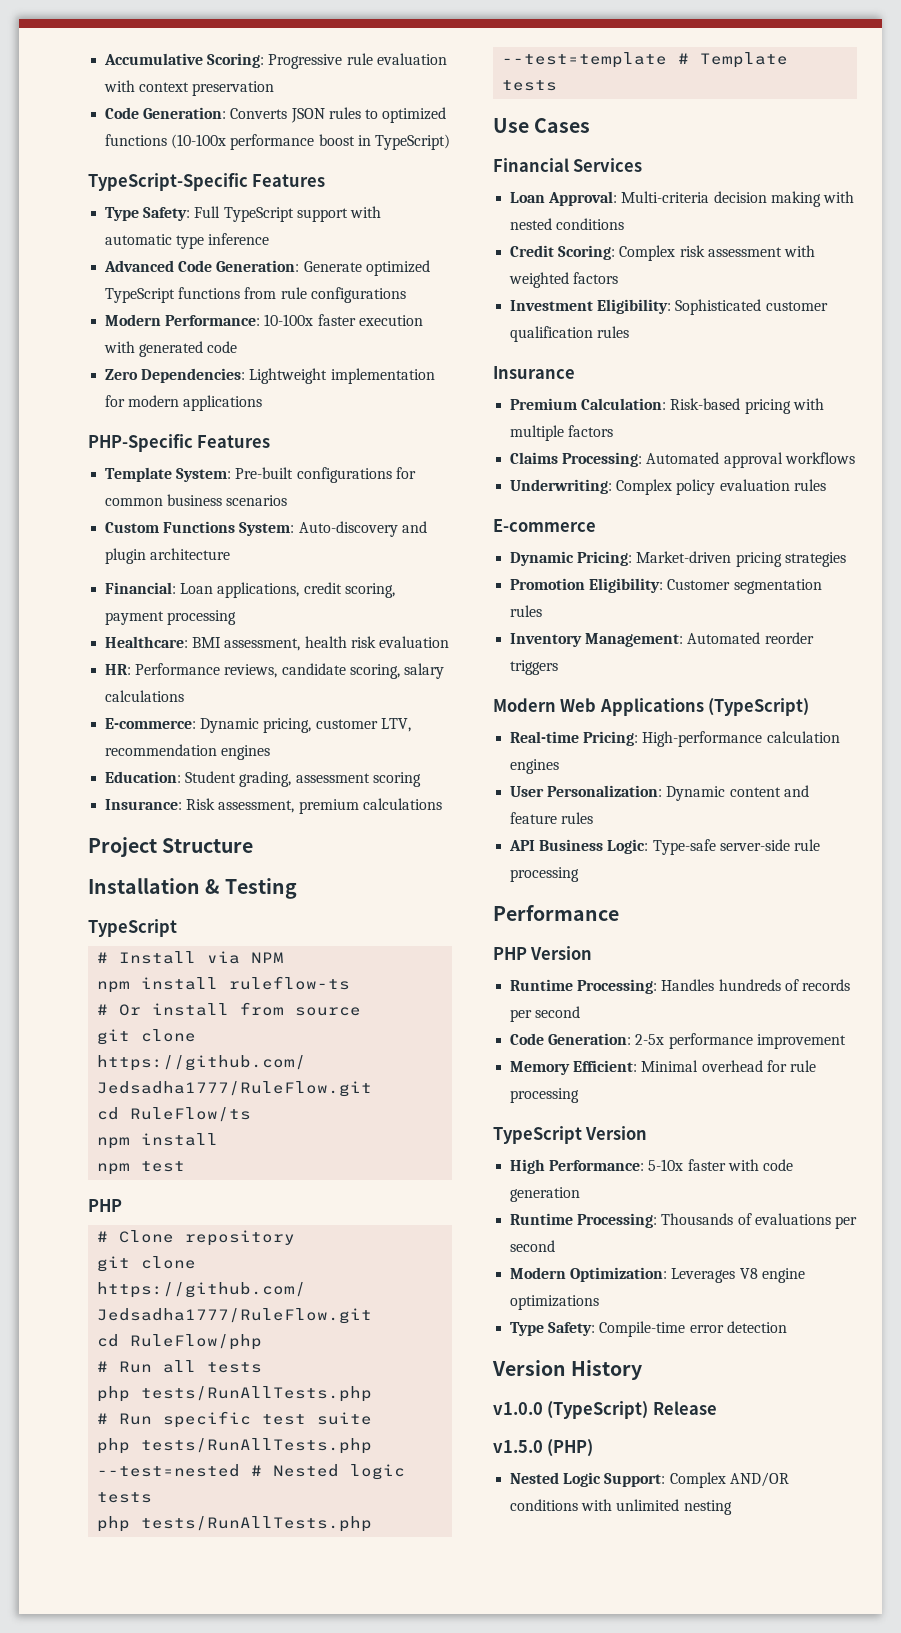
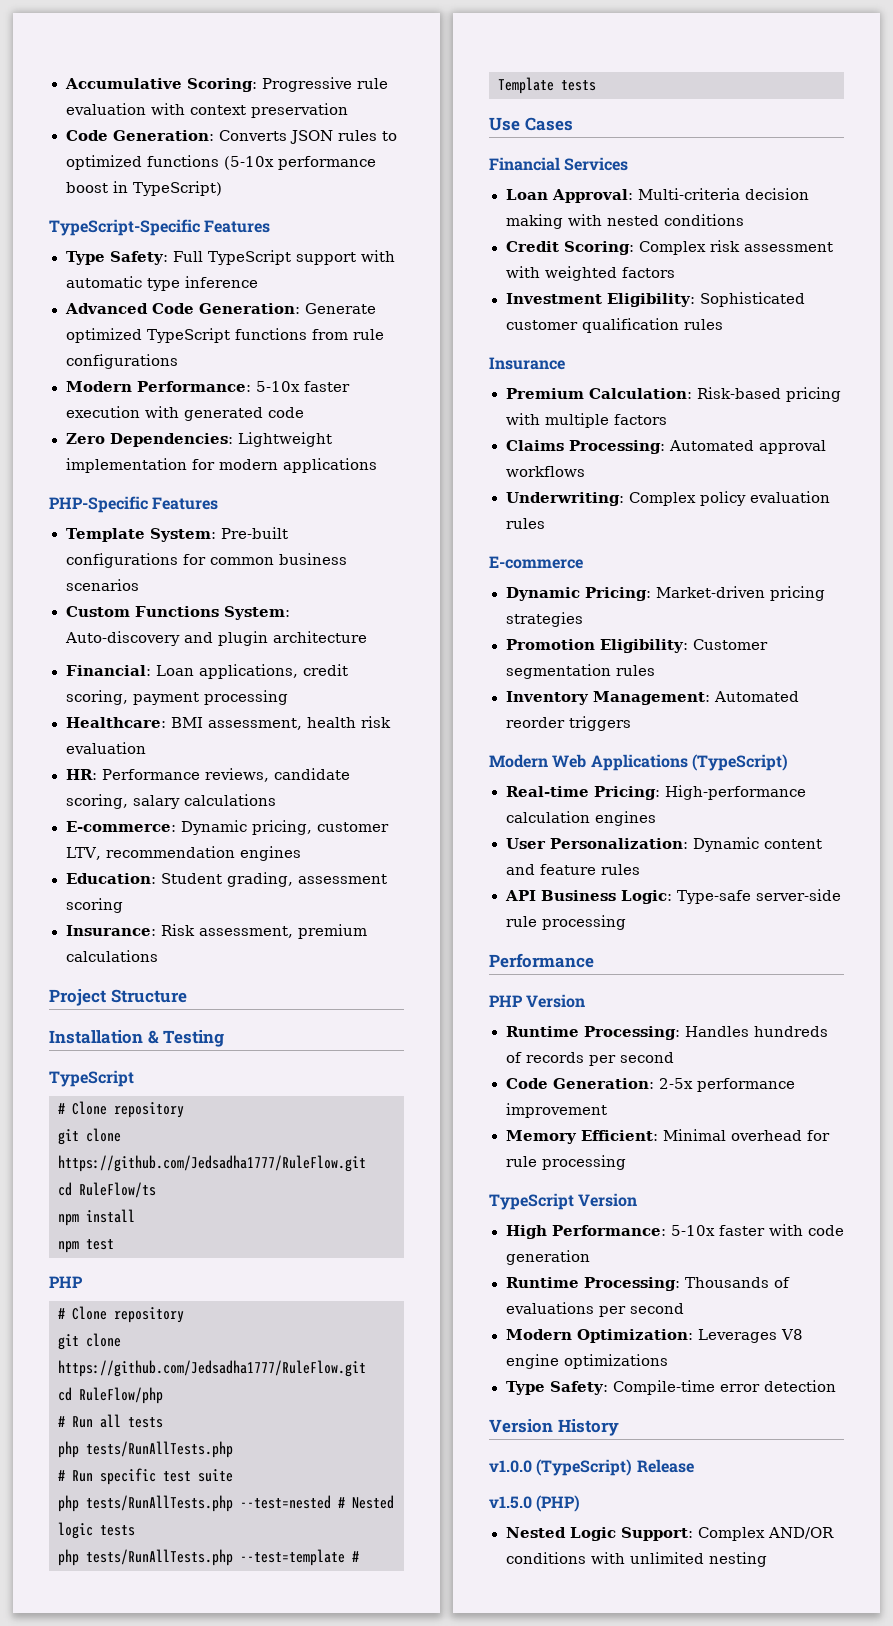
- Code Generation: Converts JSON rules to optimized functions (10-100x performance boost in TypeScript)
+ Code Generation: Converts JSON rules to optimized functions (5-10x performance boost in TypeScript)
- Modern Performance: 10-100x faster execution with generated code
+ Modern Performance: 5-10x faster execution with generated code
  Installation & Testing
  TypeScript
- # Install via NPM
- npm install ruleflow-ts
- # Or install from source
+ # Clone repository

